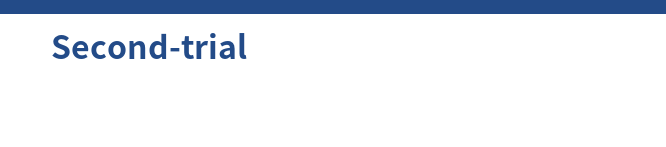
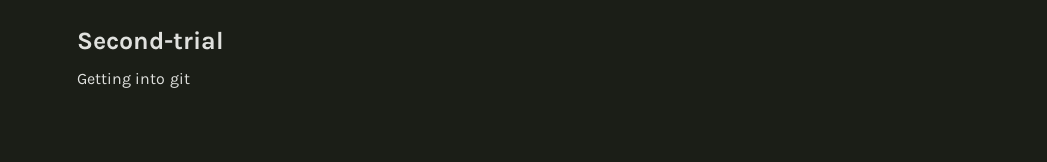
+ Getting into git

